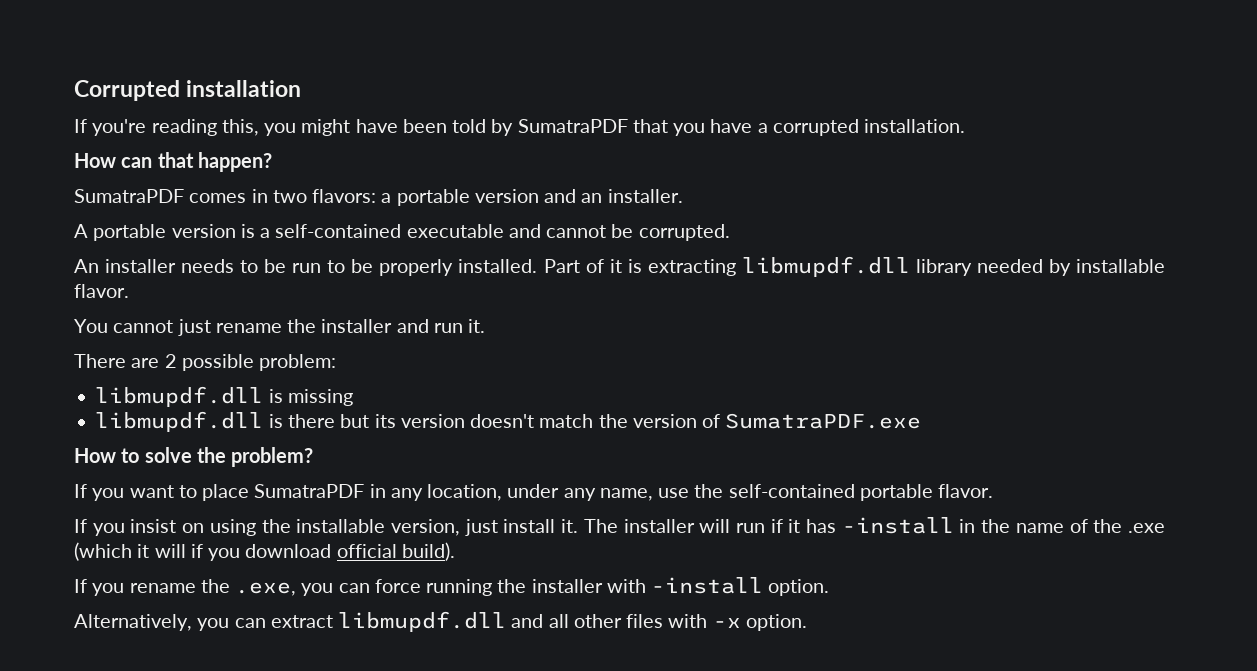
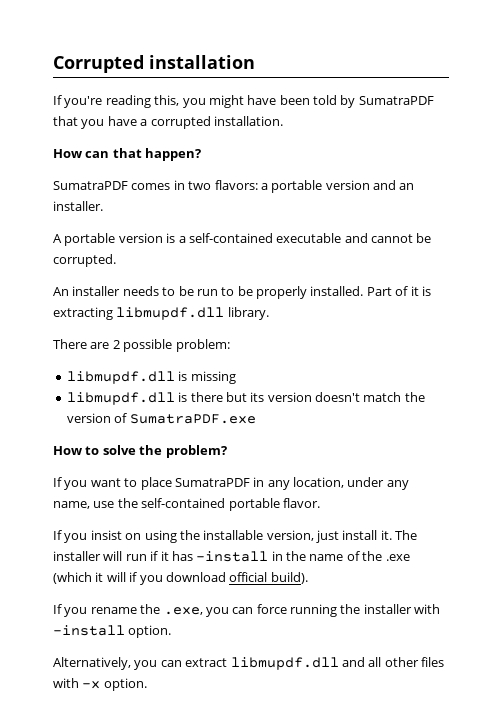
- Part of it is extracting libmupdf.dll library needed by installable flavor.
- You cannot just rename the installer and run it.
+ Part of it is extracting libmupdf.dll library.

